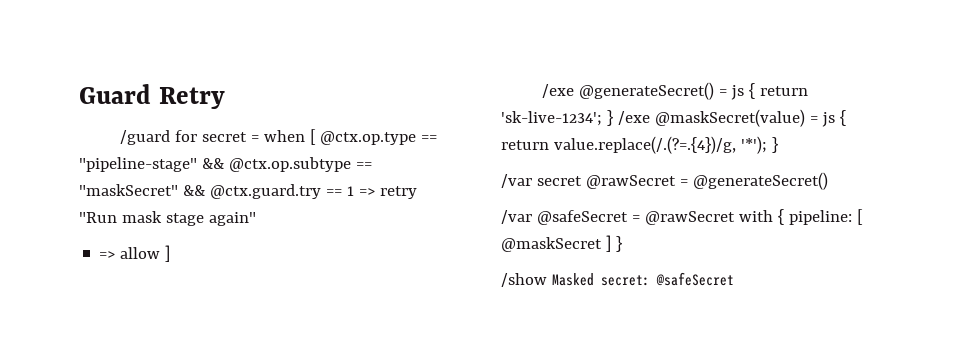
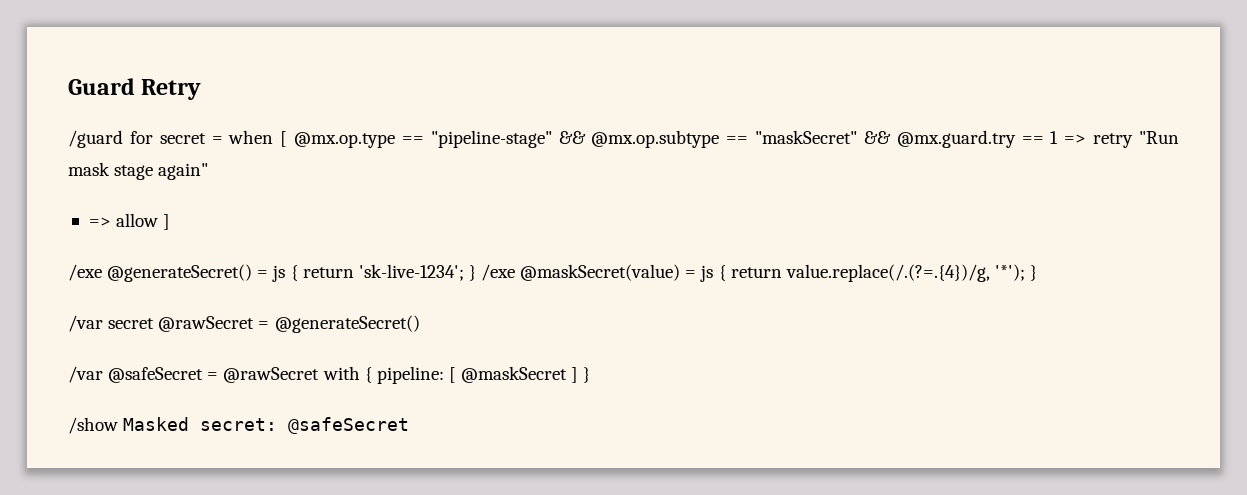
- /guard for secret = when [ @ctx.op.type == "pipeline-stage" && @ctx.op.subtype == "maskSecret" && @ctx.guard.try == 1 => retry "Run mask stage again"
+ /guard for secret = when [ @mx.op.type == "pipeline-stage" && @mx.op.subtype == "maskSecret" && @mx.guard.try == 1 => retry "Run mask stage again"

